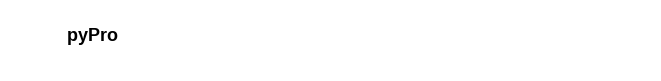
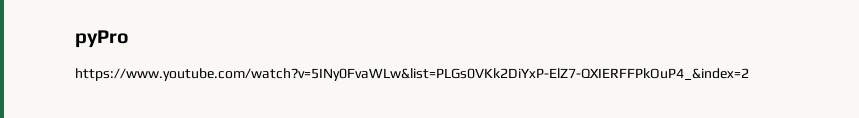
+ https://www.youtube.com/watch?v=5INy0FvaWLw&list=PLGs0VKk2DiYxP-ElZ7-QXIERFFPkOuP4_&index=2

